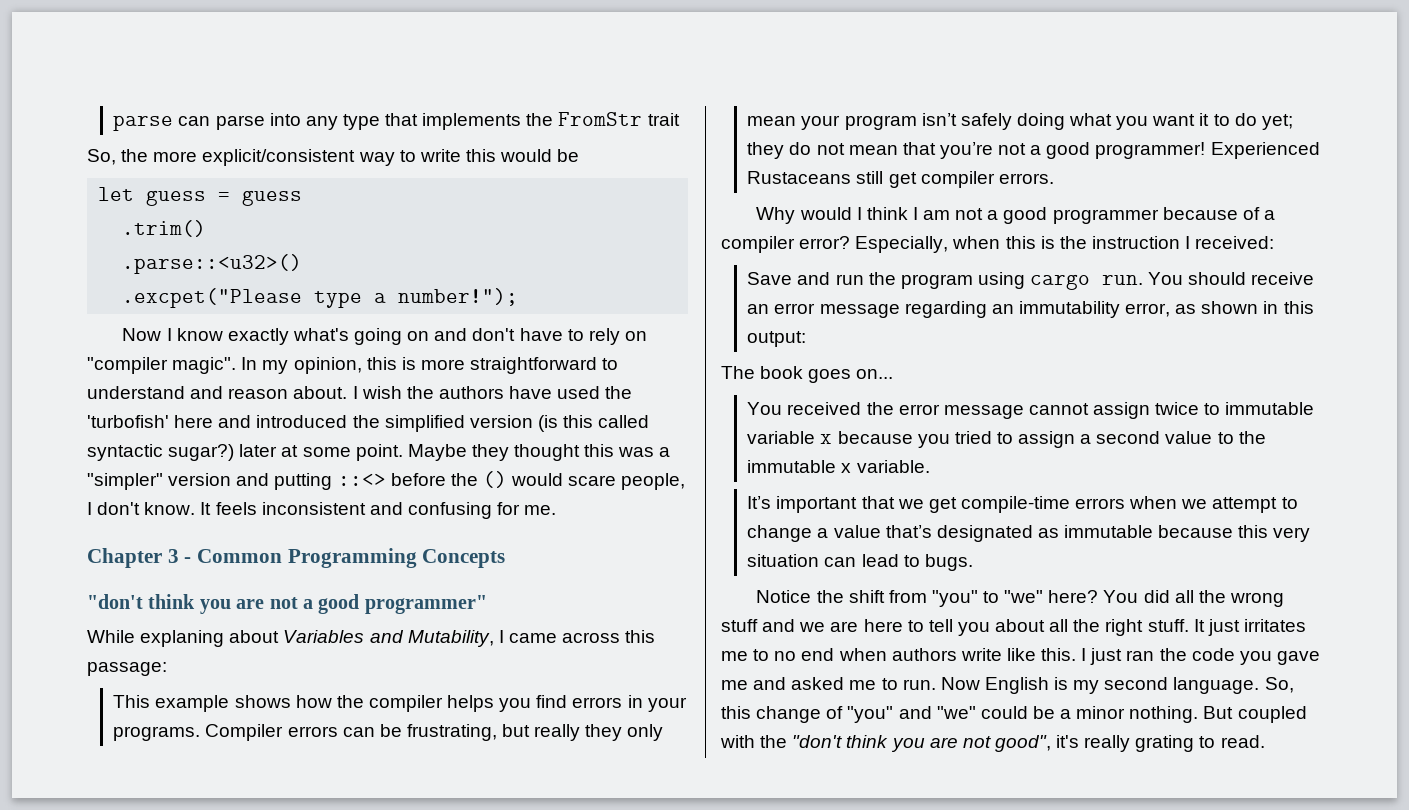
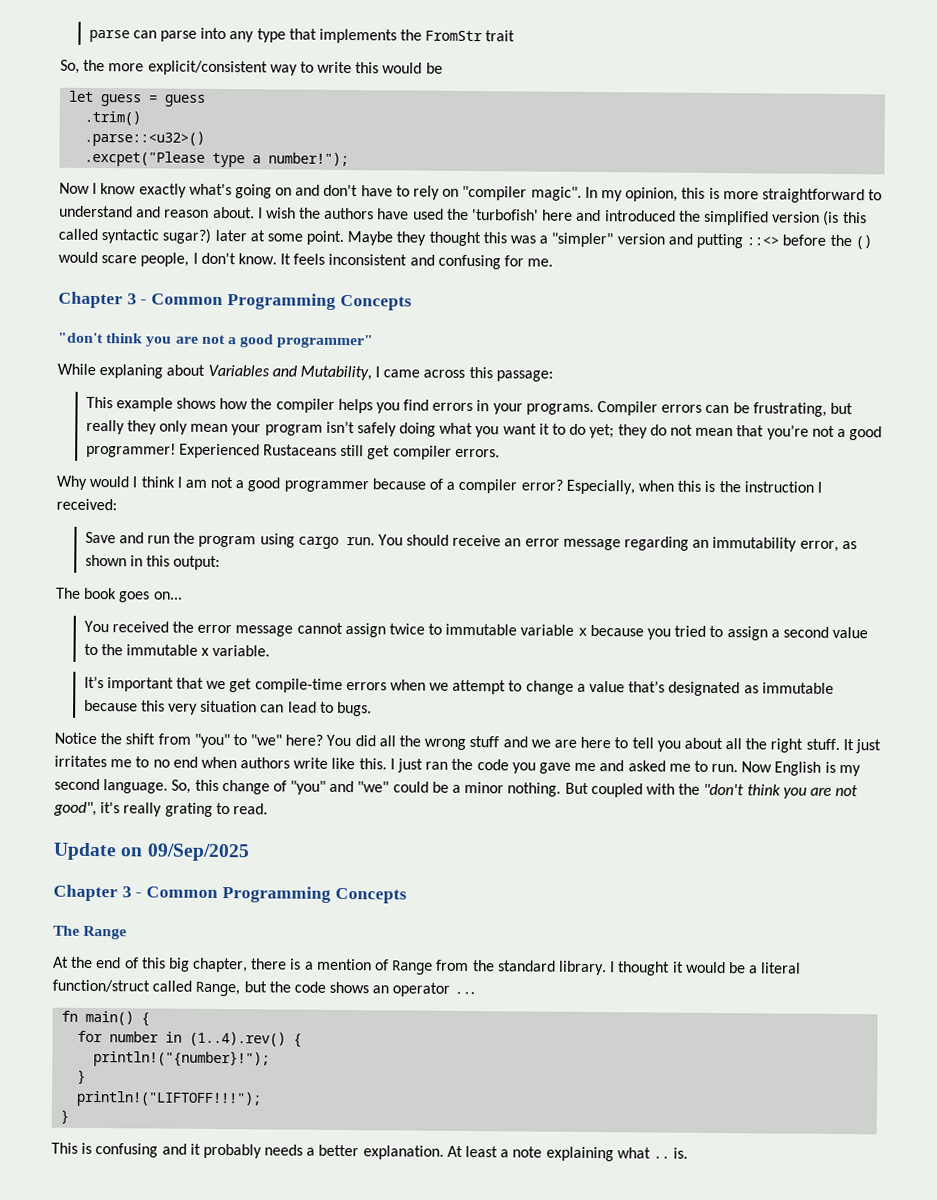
+ Update on 09/Sep/2025
+ Chapter 3 - Common Programming Concepts
+ The Range
+ At the end of this big chapter, there is a mention of Range from the standard library. I thought it would be a literal function/struct called Range, but the code shows an operator ...
+ fn main() {
+ for number in (1..4).rev() {
+ println!("{number}!");
+ }
+ println!("LIFTOFF!!!");
+ }
+ This is confusing and it probably needs a better explanation. At least a note explaining what .. is.

